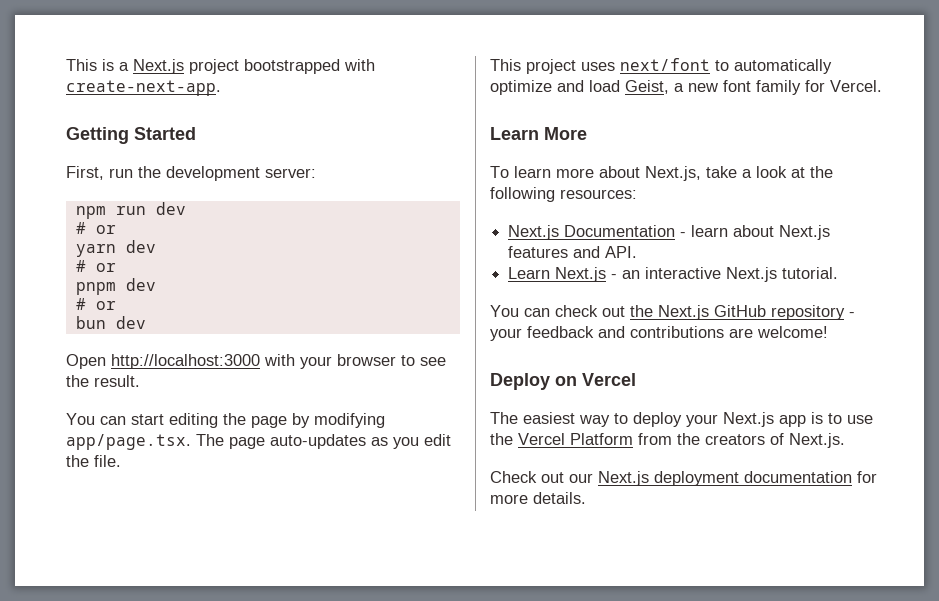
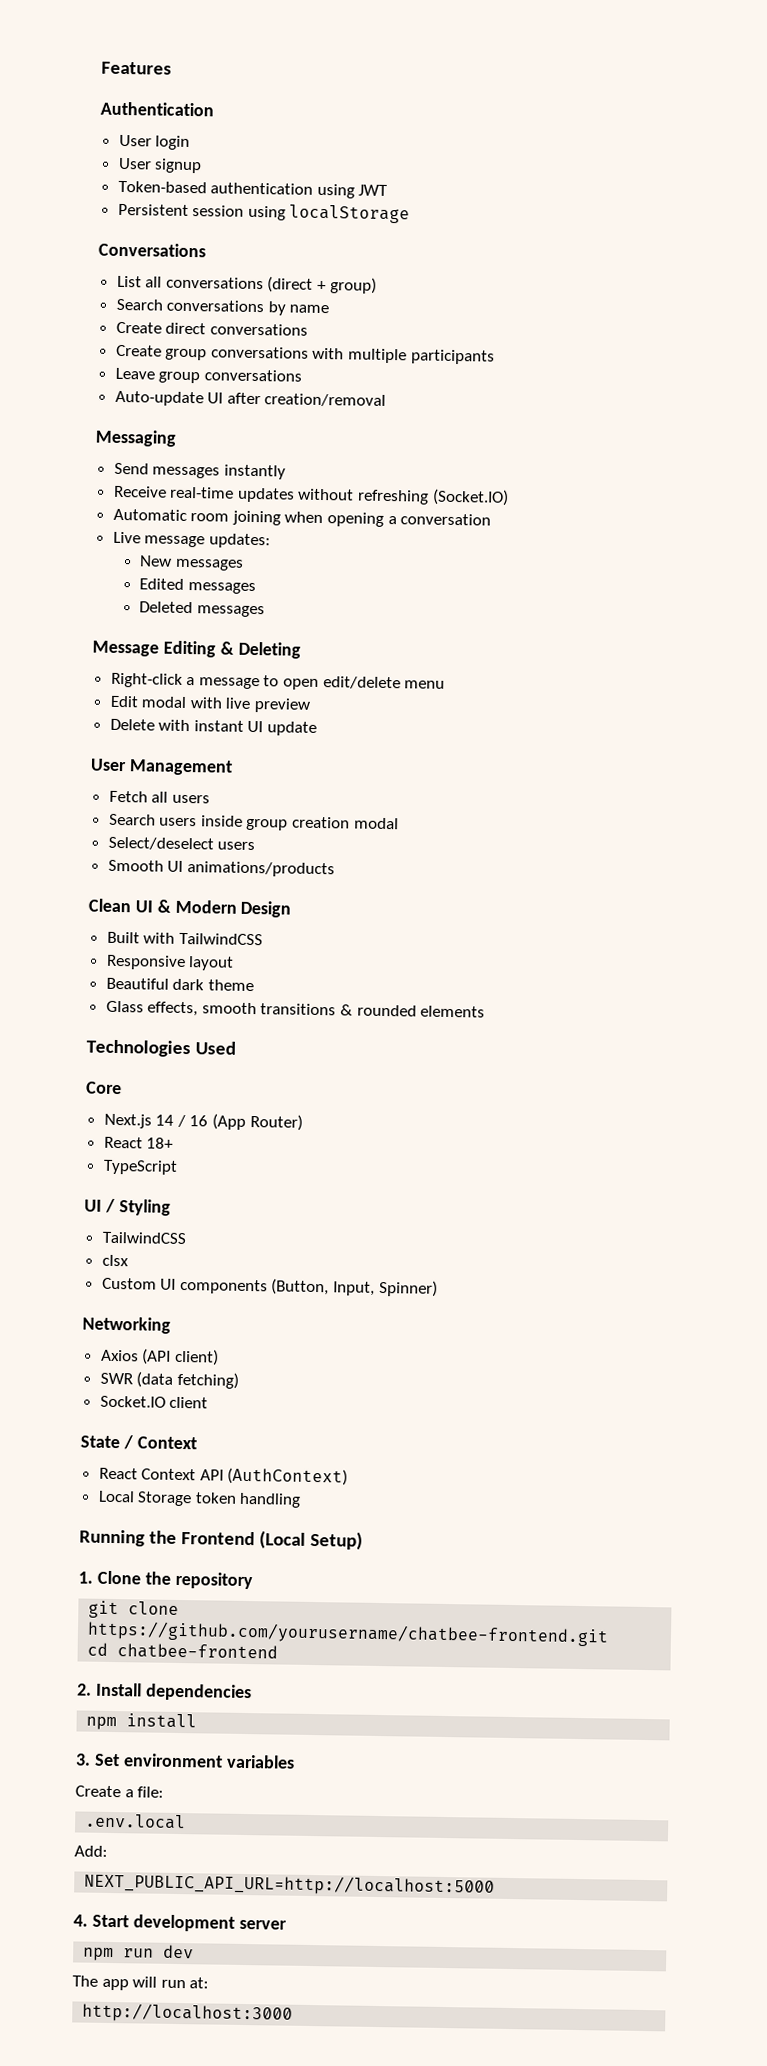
- This is a Next.js project bootstrapped with create-next-app.
- Getting Started
- First, run the development server:
+ Features
+ Authentication
+ User login
+ User signup
+ Token-based authentication using JWT
+ Persistent session using localStorage
+ Conversations
+ List all conversations (direct + group)
+ Search conversations by name
+ Create direct conversations
+ Create group conversations with multiple participants
+ Leave group conversations
+ Auto-update UI after creation/removal
+ Messaging
+ Send messages instantly
+ Receive real-time updates without refreshing (Socket.IO)
+ Automatic room joining when opening a conversation
+ Live message updates:
+ New messages
+ Edited messages
+ Deleted messages
+ Message Editing & Deleting
+ Right-click a message to open edit/delete menu
+ Edit modal with live preview
+ Delete with instant UI update
+ User Management
+ Fetch all users
+ Search users inside group creation modal
+ Select/deselect users
+ Smooth UI animations/products
+ Clean UI & Modern Design
+ Built with TailwindCSS
+ Responsive layout
+ Beautiful dark theme
+ Glass effects, smooth transitions & rounded elements
+ Technologies Used
+ Core
+ Next.js 14 / 16 (App Router)
+ React 18+
+ TypeScript
+ UI / Styling
+ TailwindCSS
+ clsx
+ Custom UI components (Button, Input, Spinner)
+ Networking
+ Axios (API client)
+ SWR (data fetching)
+ Socket.IO client
+ State / Context
+ React Context API (AuthContext)
+ Local Storage token handling
+ Running the Frontend (Local Setup)
+ 1. Clone the repository
+ git clone https://github.com/yourusername/chatbee-frontend.git
+ cd chatbee-frontend
+ 2. Install dependencies
+ npm install
+ 3. Set environment variables
+ Create a file:
+ .env.local
+ Add:
+ NEXT_PUBLIC_API_URL=http://localhost:5000
+ 4. Start development server
  npm run dev
- # or
- yarn dev
- # or
- pnpm dev
- # or
- bun dev
- Open http://localhost:3000 with your browser to see the result.
- You can start editing the page by modifying app/page.tsx. The page auto-updates as you edit the file.
- This project uses next/font to automatically optimize and load Geist, a new font family for Vercel.
- Learn More
- To learn more about Next.js, take a look at the following resources:
- Next.js Documentation - learn about Next.js features and API.
- Learn Next.js - an interactive Next.js tutorial.
- You can check out the Next.js GitHub repository - your feedback and contributions are welcome!
- Deploy on Vercel
- The easiest way to deploy your Next.js app is to use the Vercel Platform from the creators of Next.js.
- Check out our Next.js deployment documentation for more details.
+ The app will run at:
+ http://localhost:3000

